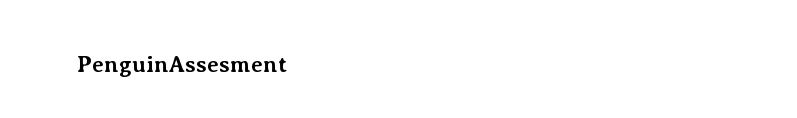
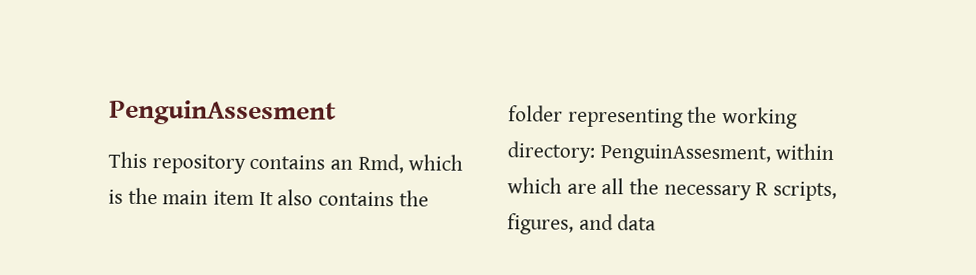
+ This repository contains an Rmd, which is the main item It also contains the folder representing the working directory: PenguinAssesment, within which are all the necessary R scripts, figures, and data

